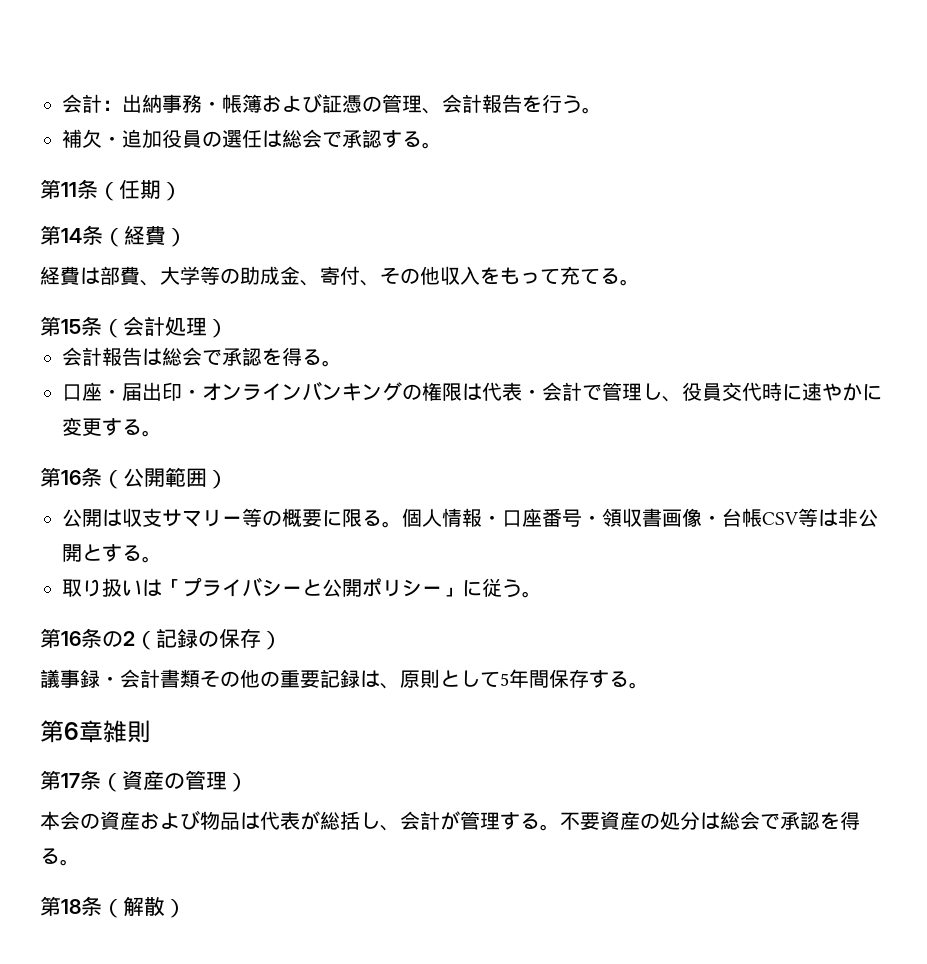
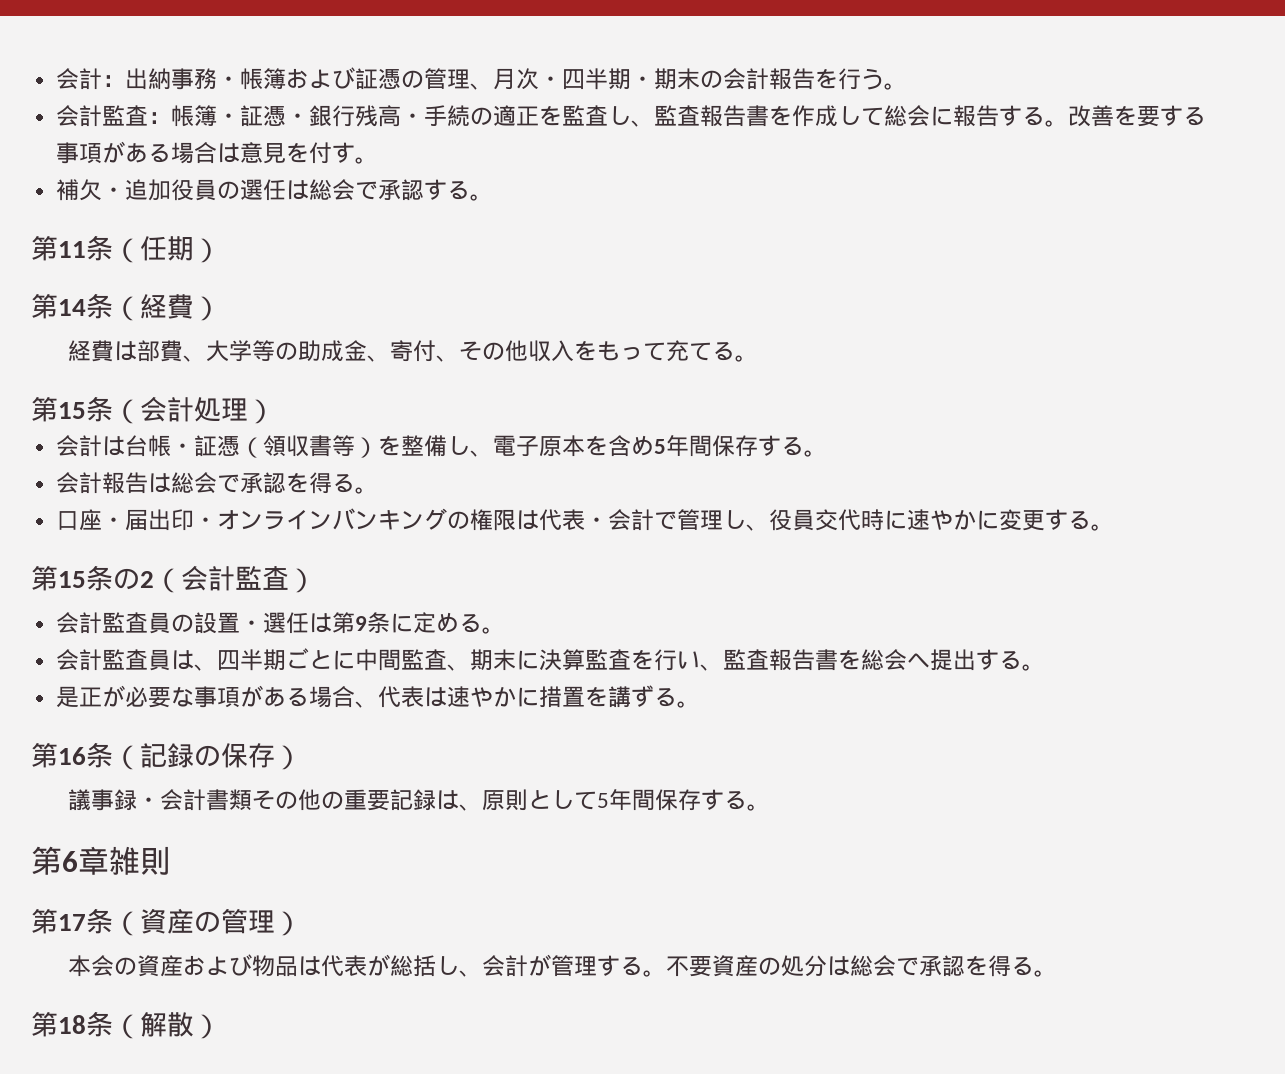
- 会計：出納事務・帳簿および証憑の管理、会計報告を行う。
+ 会計：出納事務・帳簿および証憑の管理、月次・四半期・期末の会計報告を行う。
+ 会計監査：帳簿・証憑・銀行残高・手続の適正を監査し、監査報告書を作成して総会に報告する。改善を要する事項がある場合は意見を付す。
+ 会計は台帳・証憑（領収書等）を整備し、電子原本を含め5年間保存する。
- 第16条（公開範囲）
- 公開は収支サマリー等の概要に限る。個人情報・口座番号・領収書画像・台帳CSV等は非公開とする。
- 取り扱いは「プライバシーと公開ポリシー」に従う。
- 第16条の2（記録の保存）
+ 第15条の2（会計監査）
+ 会計監査員の設置・選任は第9条に定める。
+ 会計監査員は、四半期ごとに中間監査、期末に決算監査を行い、監査報告書を総会へ提出する。
+ 是正が必要な事項がある場合、代表は速やかに措置を講ずる。
+ 第16条（記録の保存）

